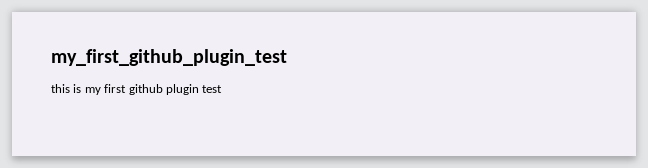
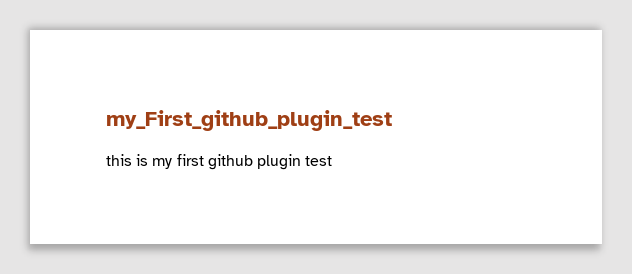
- my_first_github_plugin_test
+ my_First_github_plugin_test

